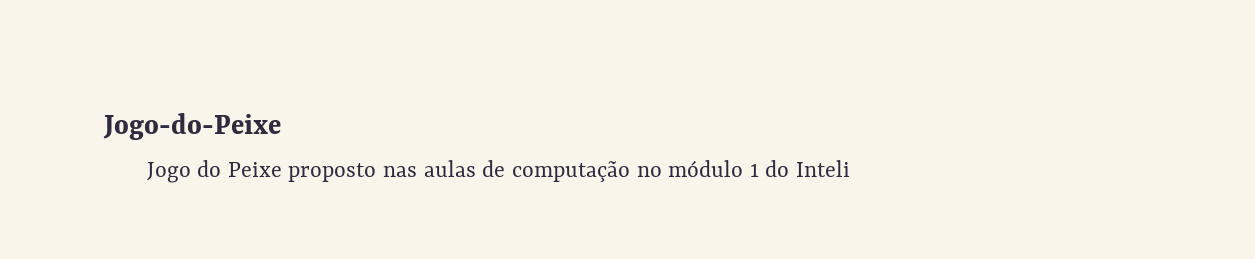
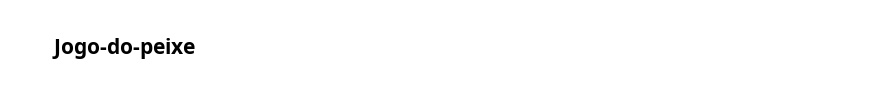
- Jogo-do-Peixe
- Jogo do Peixe proposto nas aulas de computação no módulo 1 do Inteli
+ Jogo-do-peixe

